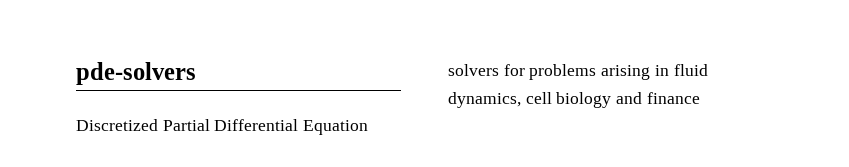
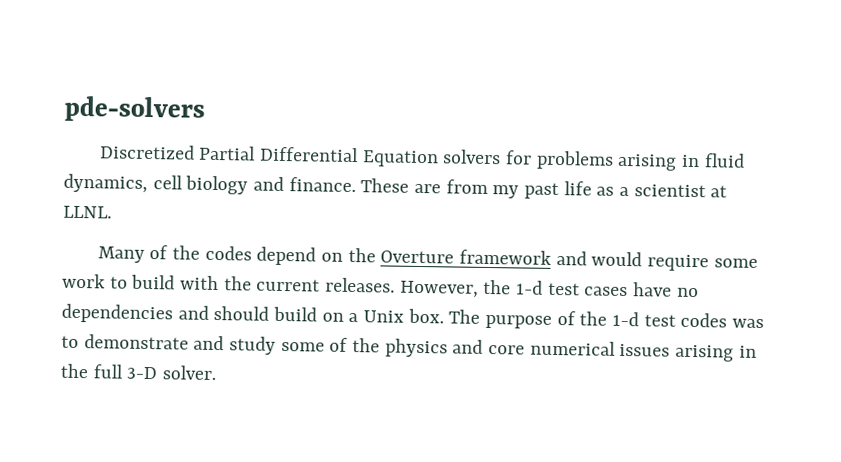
- Discretized Partial Differential Equation solvers for problems arising in fluid dynamics, cell biology and finance
+ Discretized Partial Differential Equation solvers for problems arising in fluid dynamics, cell biology and finance. These are from my past life as a scientist at LLNL.
+ Many of the codes depend on the Overture framework and would require some work to build with the current releases. However, the 1-d test cases have no dependencies and should build on a Unix box. The purpose of the 1-d test codes was to demonstrate and study some of the physics and core numerical issues arising in the full 3-D solver.

